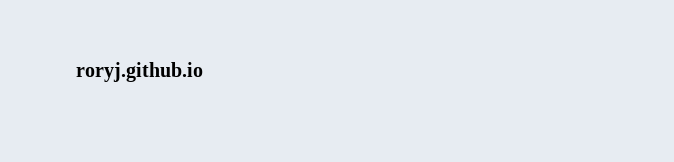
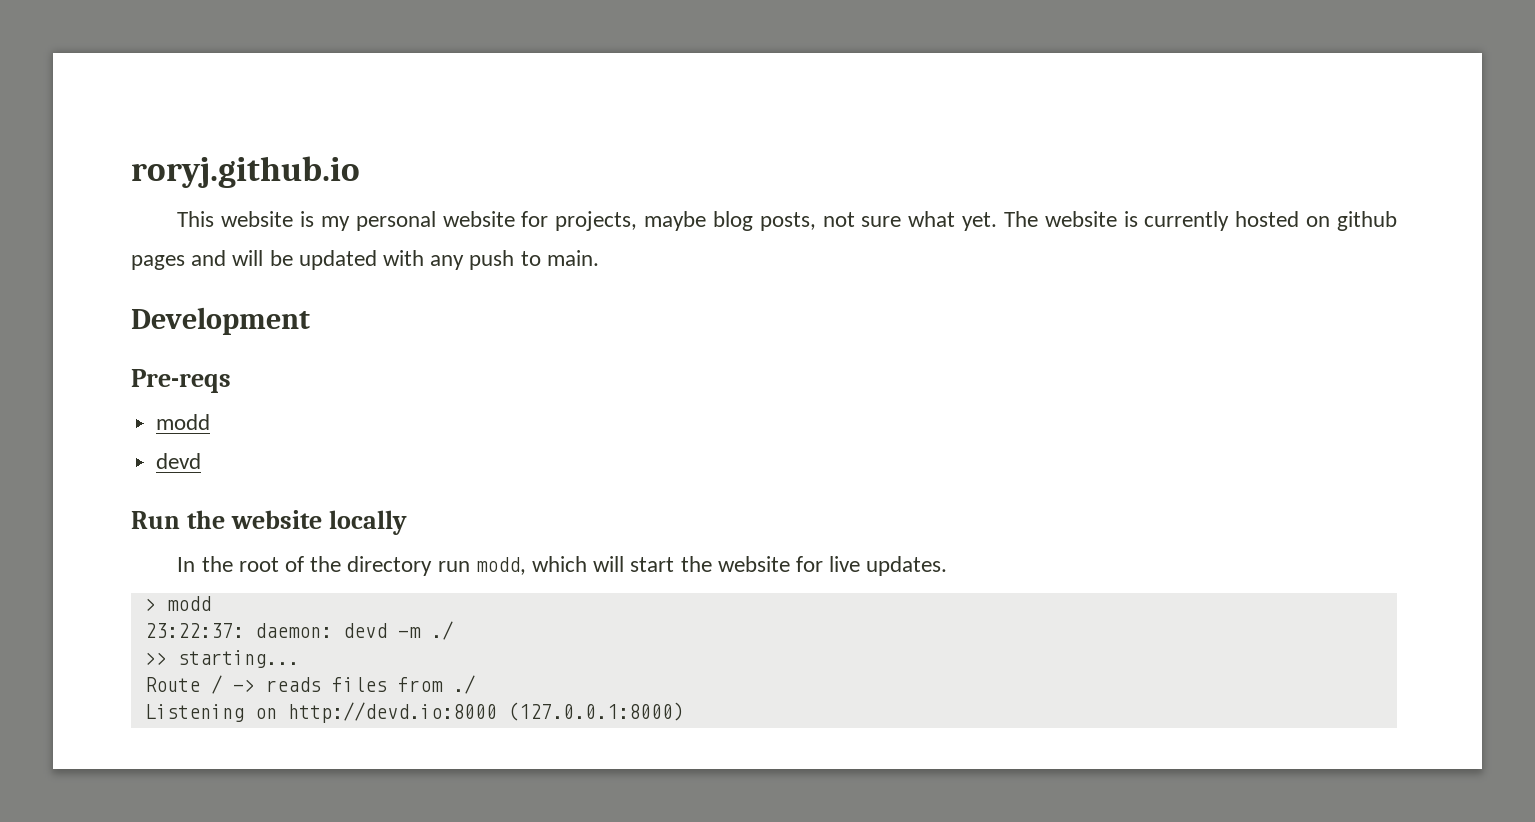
+ This website is my personal website for projects, maybe blog posts, not sure what yet. The website is currently hosted on github pages and will be updated with any push to main.
+ Development
+ Pre-reqs
+ modd
+ devd
+ Run the website locally
+ In the root of the directory run modd, which will start the website for live updates.
+ > modd
+ 23:22:37: daemon: devd -m ./
+ >> starting...
+ Route / -> reads files from ./
+ Listening on http://devd.io:8000 (127.0.0.1:8000)

